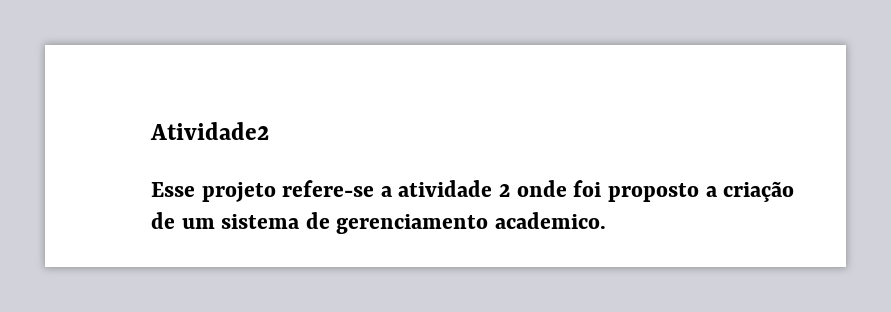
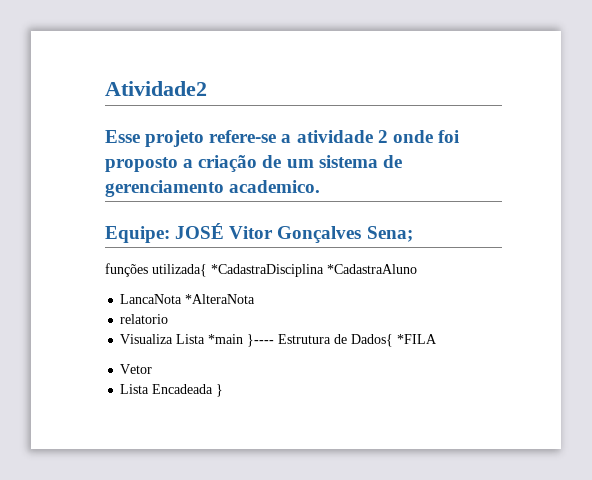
+ Equipe: JOSÉ Vitor Gonçalves Sena;
+ funções utilizada{ *CadastraDisciplina *CadastraAluno
+ LancaNota *AlteraNota
+ relatorio
+ Visualiza Lista *main }---- Estrutura de Dados{ *FILA
+ Vetor
+ Lista Encadeada }

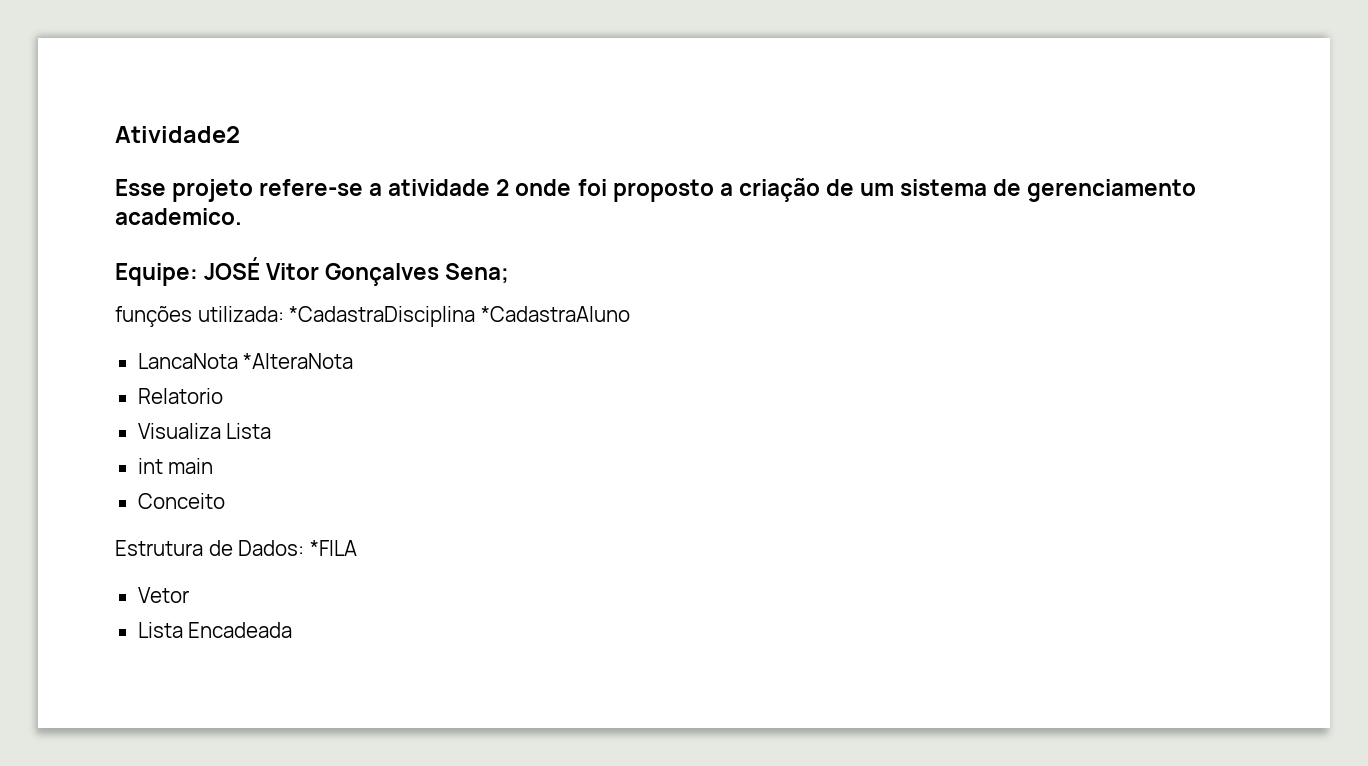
- funções utilizada{ *CadastraDisciplina *CadastraAluno
+ funções utilizada: *CadastraDisciplina *CadastraAluno
- relatorio
+ Relatorio
- Visualiza Lista *main }---- Estrutura de Dados{ *FILA
+ Visualiza Lista
+ int main
+ Conceito
+ Estrutura de Dados: *FILA
- Lista Encadeada }
+ Lista Encadeada

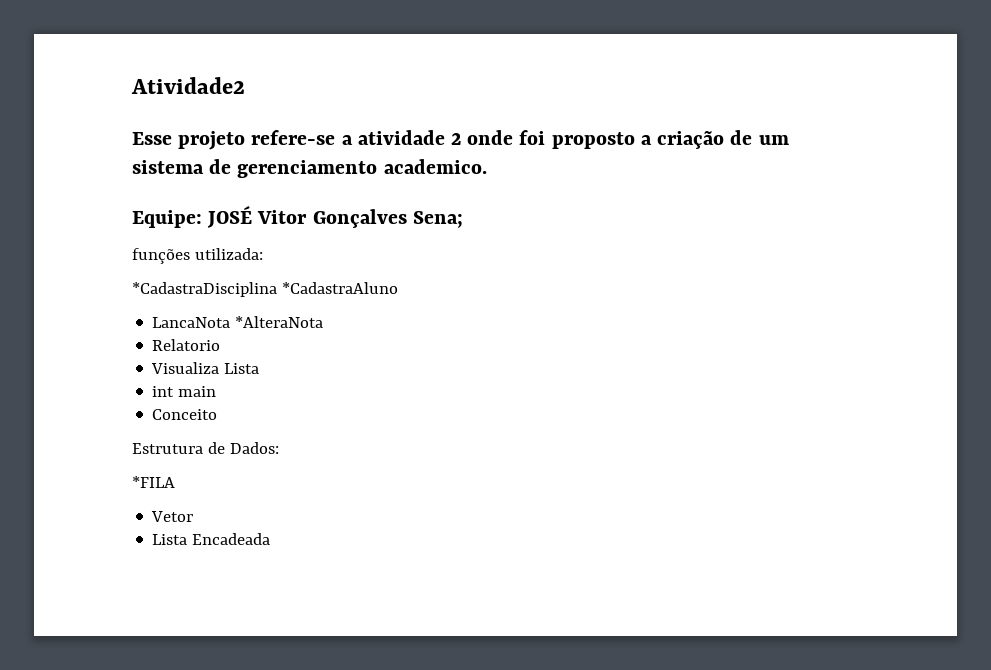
- funções utilizada: *CadastraDisciplina *CadastraAluno
+ funções utilizada:
+ *CadastraDisciplina *CadastraAluno
- Estrutura de Dados: *FILA
+ Estrutura de Dados:
+ *FILA

